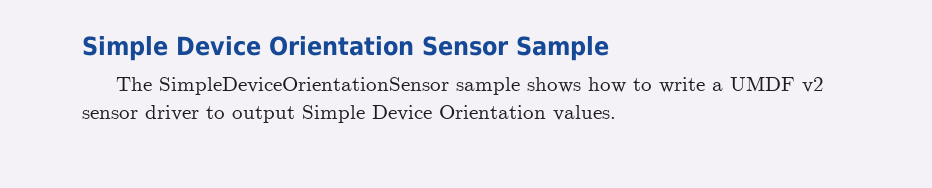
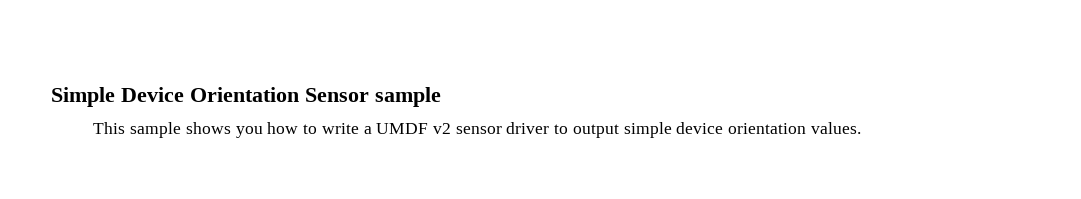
- Simple Device Orientation Sensor Sample
- The SimpleDeviceOrientationSensor sample shows how to write a UMDF v2 sensor driver to output Simple Device Orientation values.
+ Simple Device Orientation Sensor sample
+ This sample shows you how to write a UMDF v2 sensor driver to output simple device orientation values.

